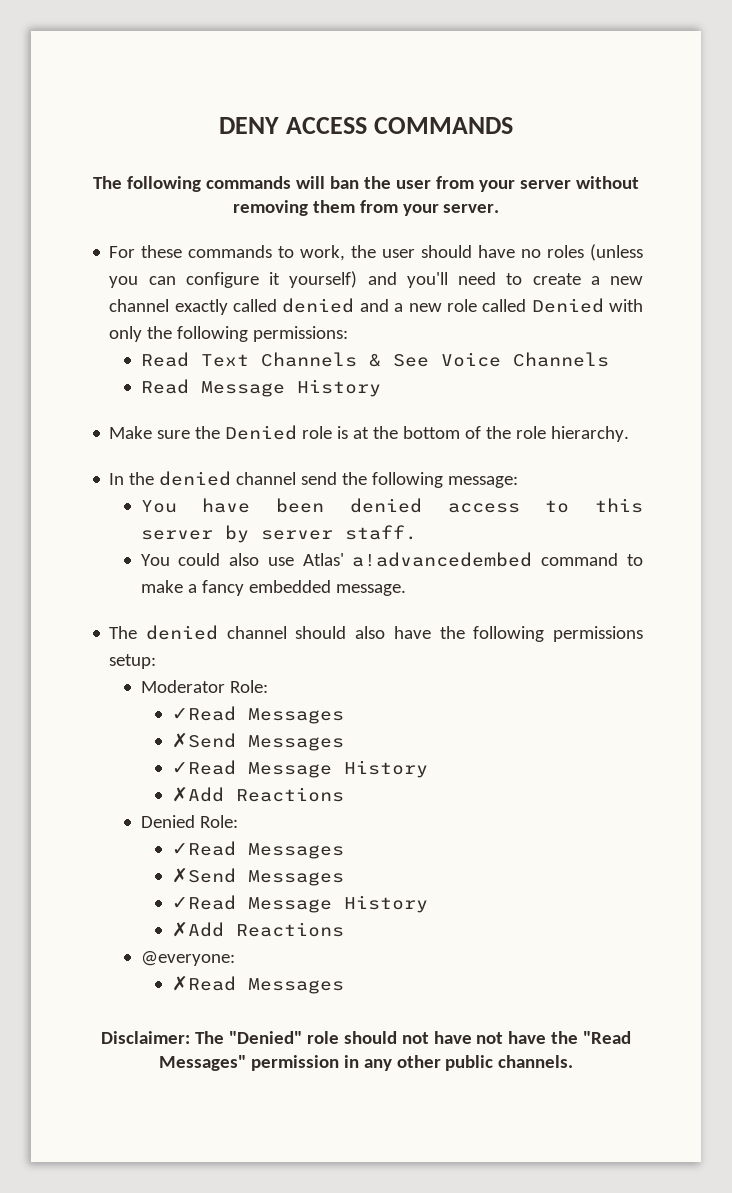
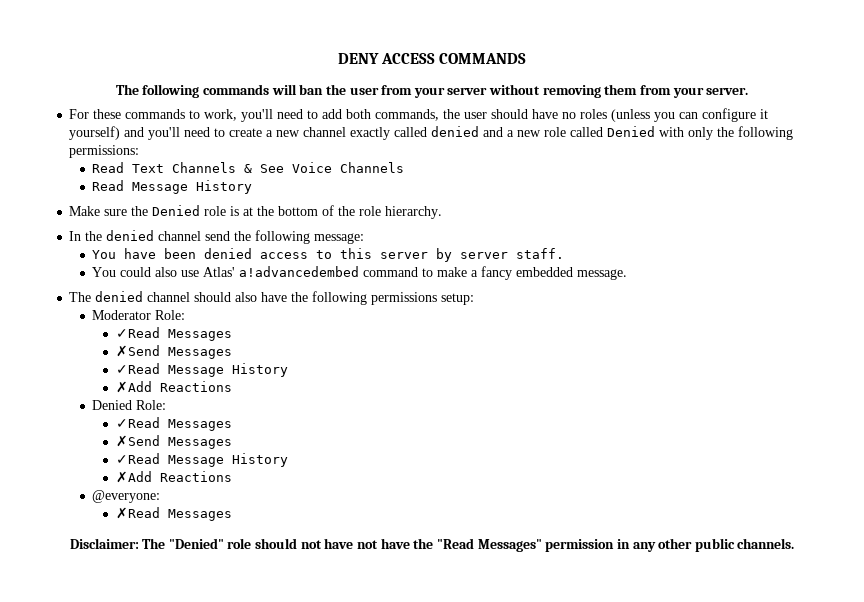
- For these commands to work, the user should have no roles (unless you can configure it yourself) and you'll need to create a new channel exactly called denied and a new role called Denied with only the following permissions:
+ For these commands to work, you'll need to add both commands, the user should have no roles (unless you can configure it yourself) and you'll need to create a new channel exactly called denied and a new role called Denied with only the following permissions:

